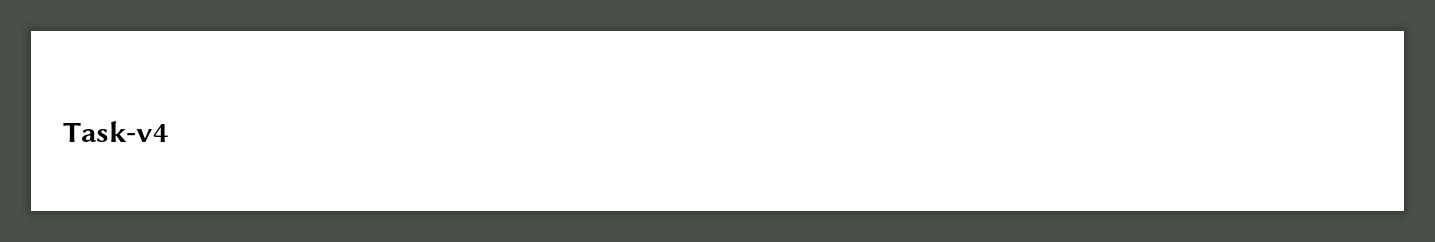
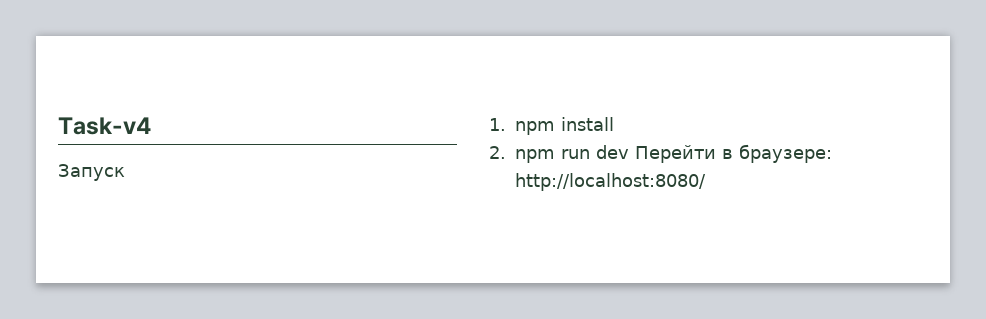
+ Запуск
+ 1. npm install
+ 2. npm run dev Перейти в браузере: http://localhost:8080/

